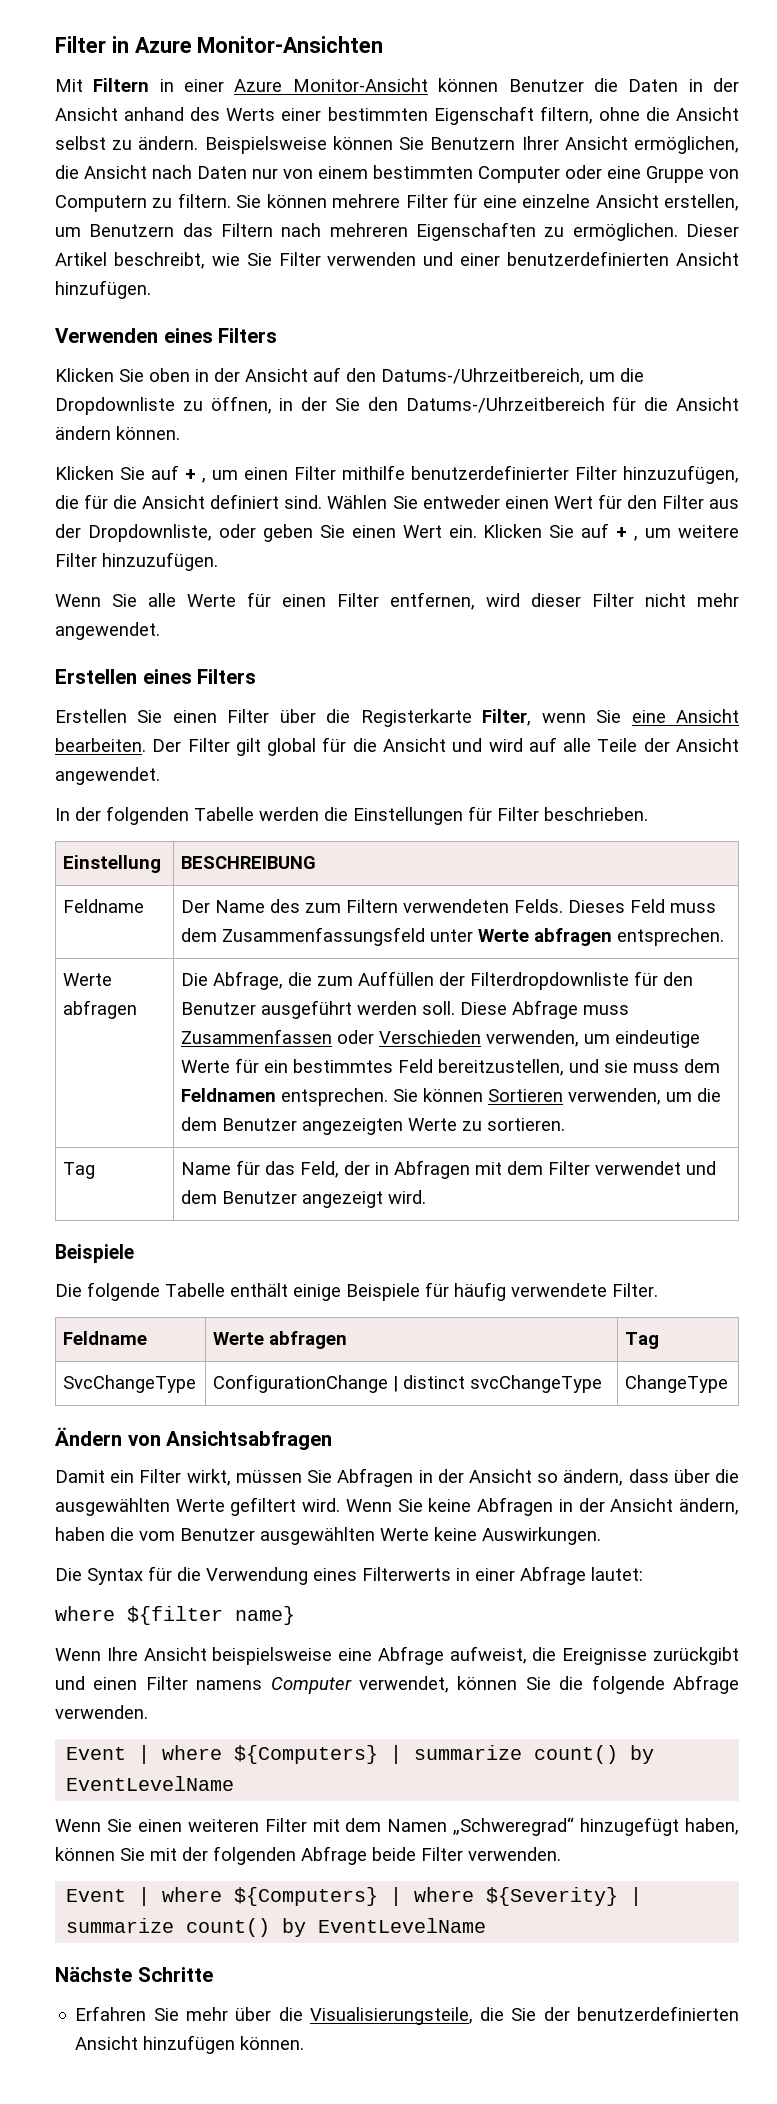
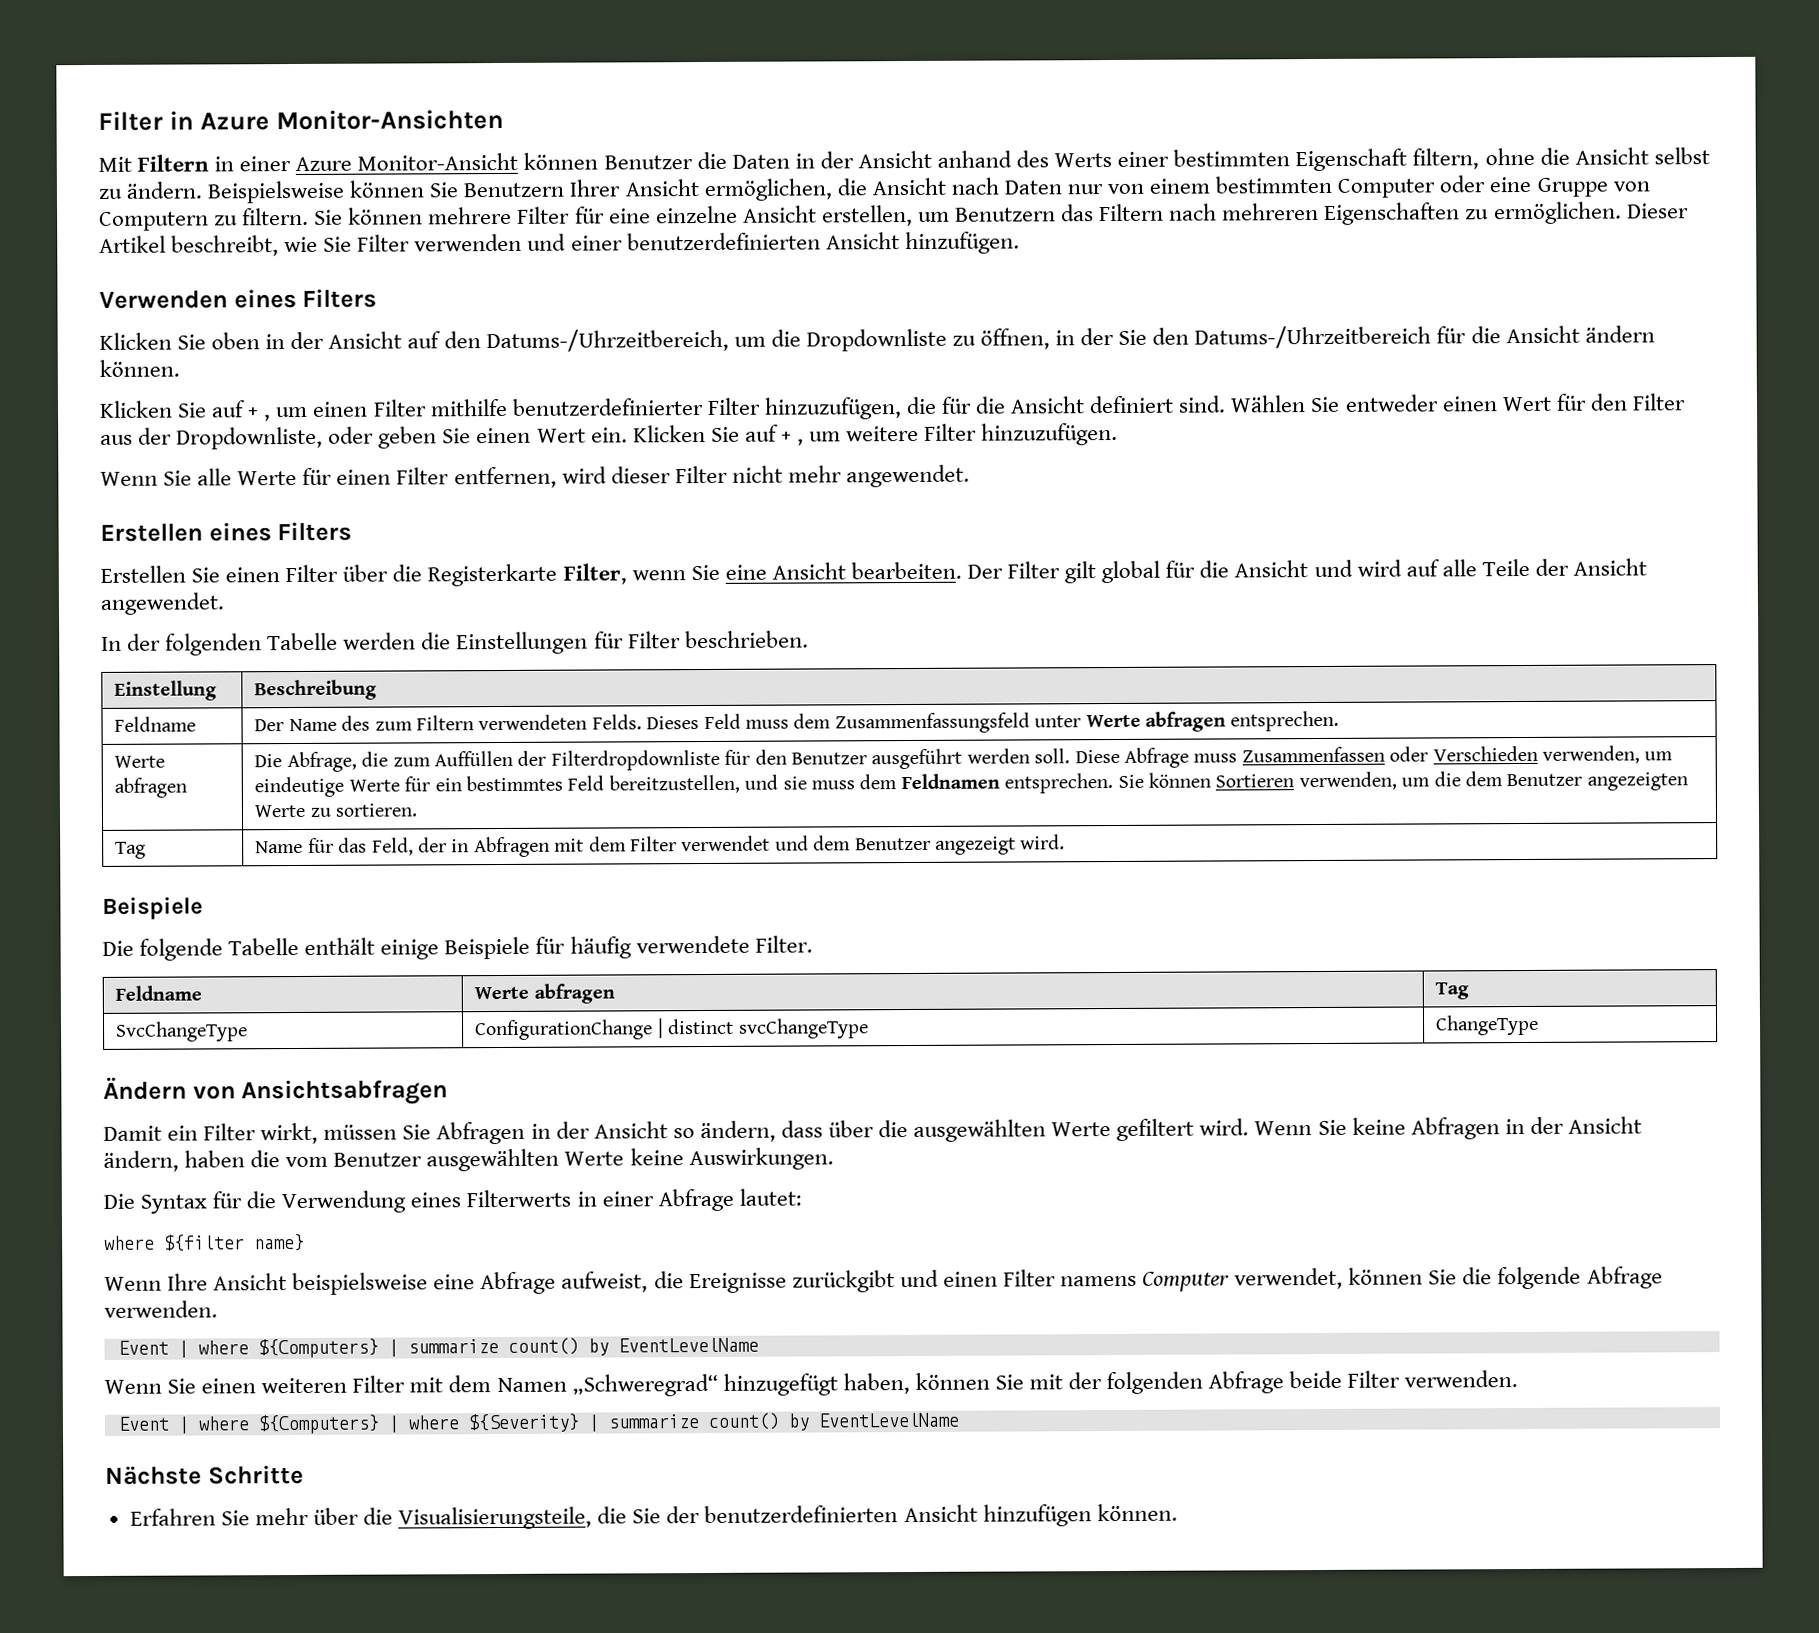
- Einstellung | BESCHREIBUNG
+ Einstellung | Beschreibung

